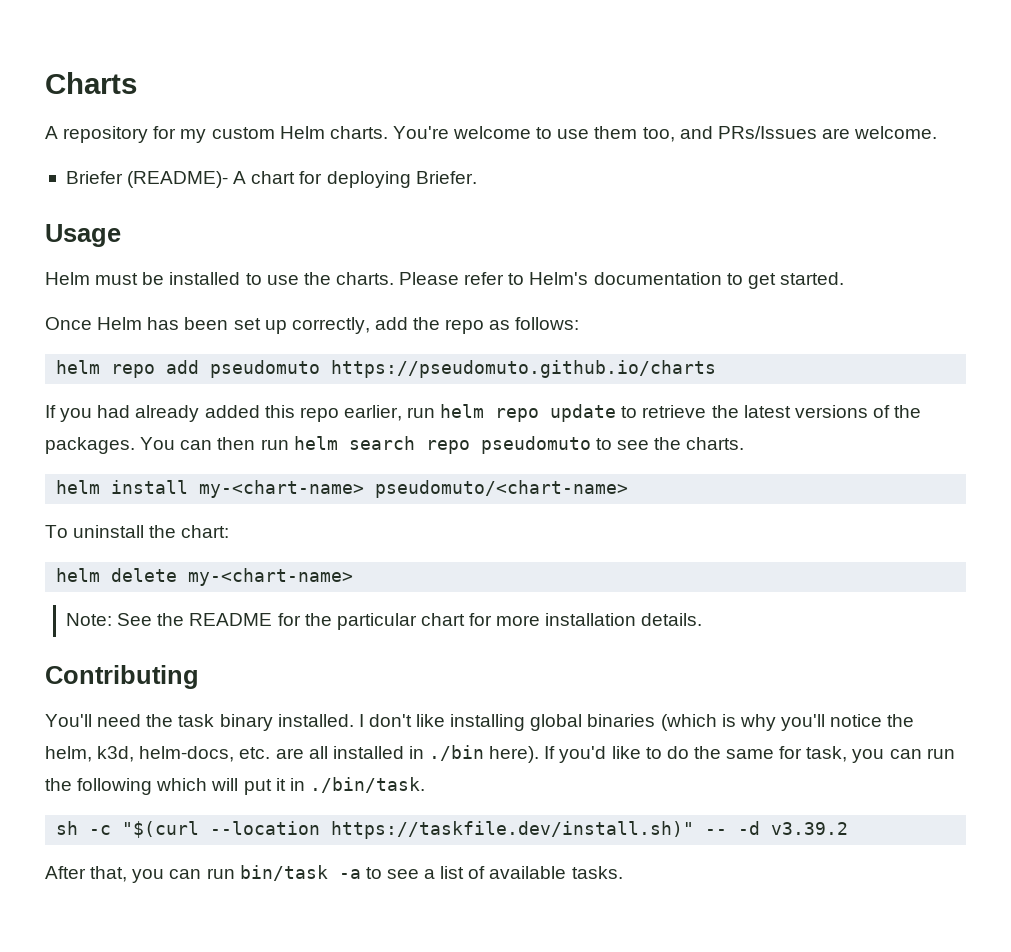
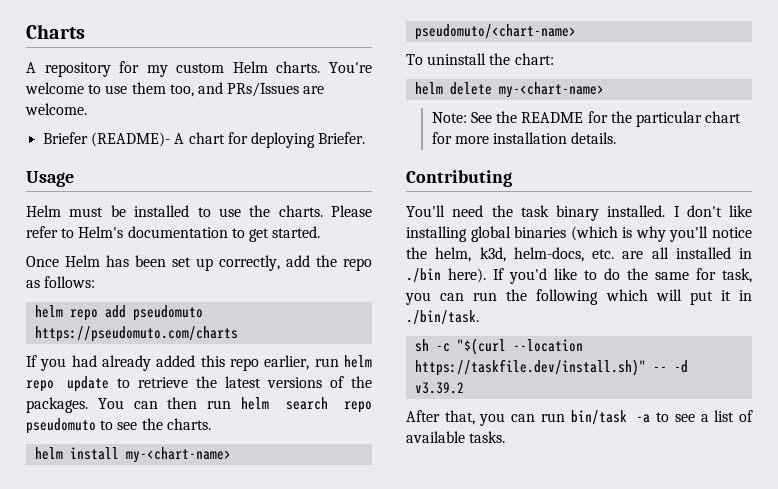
- helm repo add pseudomuto https://pseudomuto.github.io/charts
+ helm repo add pseudomuto https://pseudomuto.com/charts

